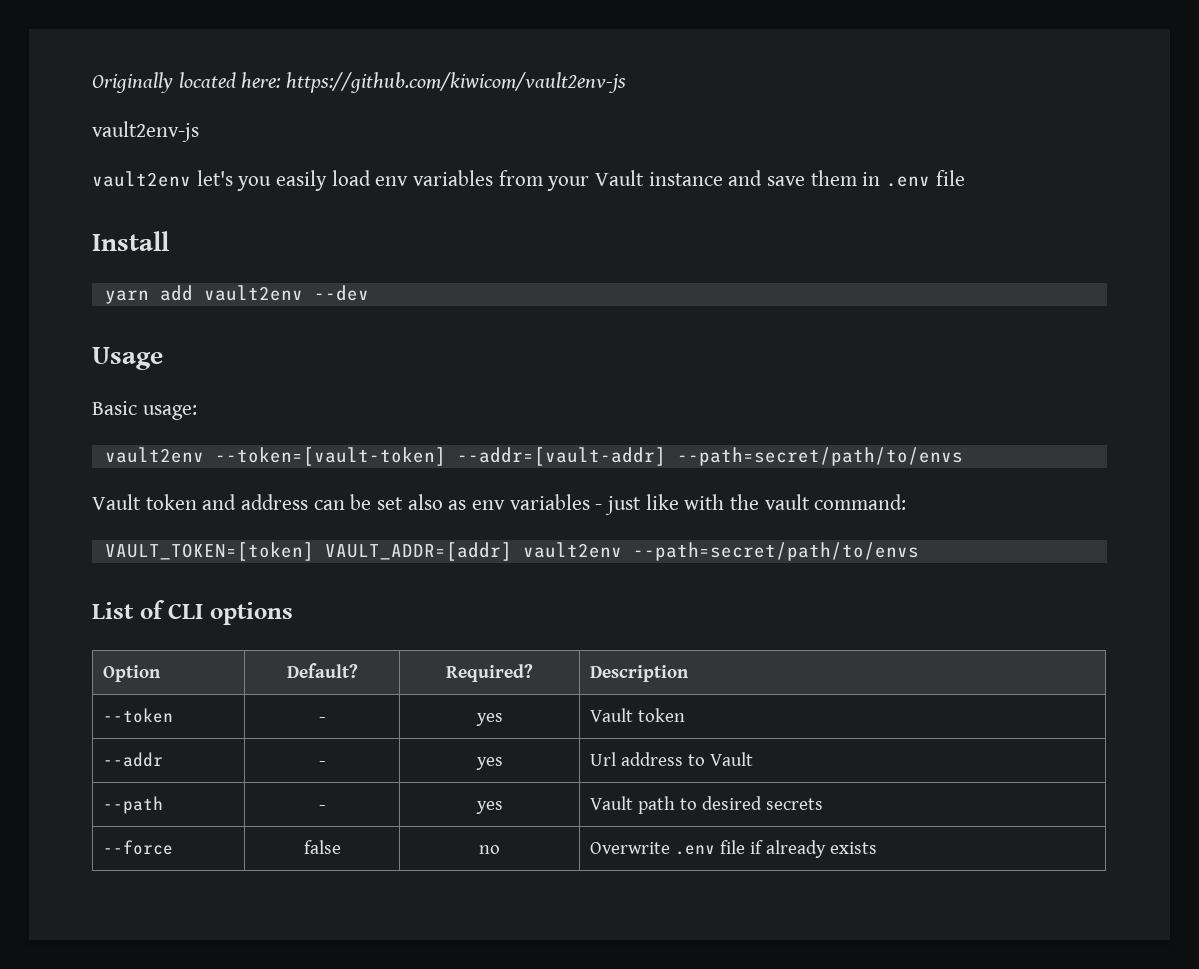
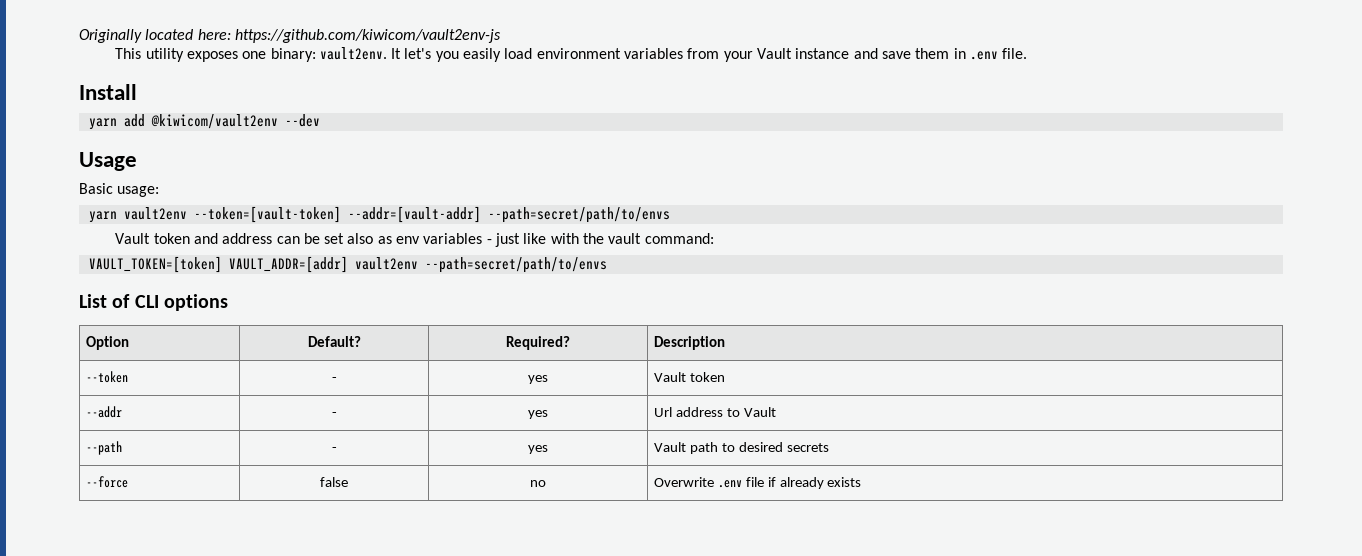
- vault2env-js
- vault2env let's you easily load env variables from your Vault instance and save them in .env file
+ This utility exposes one binary: vault2env. It let's you easily load environment variables from your Vault instance and save them in .env file.
- yarn add vault2env --dev
+ yarn add @kiwicom/vault2env --dev
- vault2env --token=[vault-token] --addr=[vault-addr] --path=secret/path/to/envs
+ yarn vault2env --token=[vault-token] --addr=[vault-addr] --path=secret/path/to/envs

